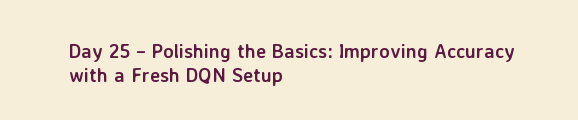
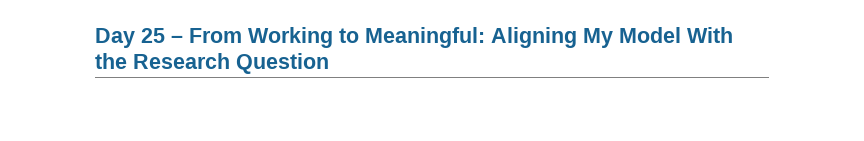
- Day 25 – Polishing the Basics: Improving Accuracy with a Fresh DQN Setup
+ Day 25 – From Working to Meaningful: Aligning My Model With the Research Question

